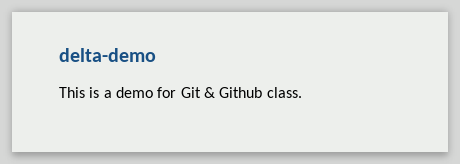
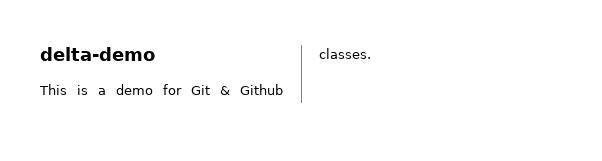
- This is a demo for Git & Github class.
+ This is a demo for Git & Github classes.

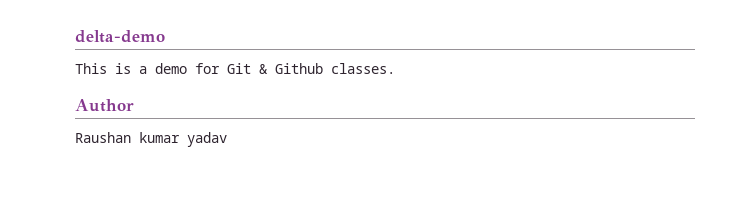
+ Author
+ Raushan kumar yadav

